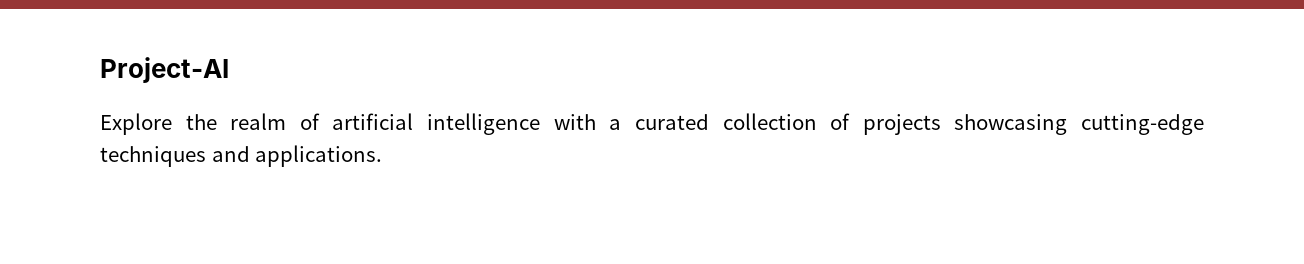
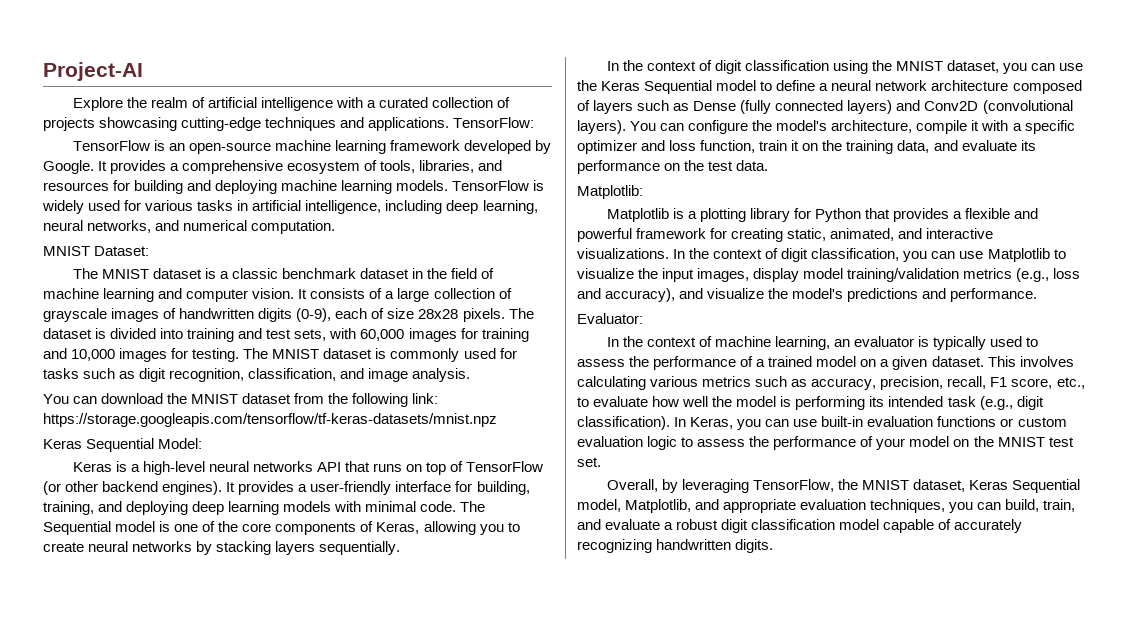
+ TensorFlow:
+ TensorFlow is an open-source machine learning framework developed by Google. It provides a comprehensive ecosystem of tools, libraries, and resources for building and deploying machine learning models. TensorFlow is widely used for various tasks in artificial intelligence, including deep learning, neural networks, and numerical computation.
+ MNIST Dataset:
+ The MNIST dataset is a classic benchmark dataset in the field of machine learning and computer vision. It consists of a large collection of grayscale images of handwritten digits (0-9), each of size 28x28 pixels. The dataset is divided into training and test sets, with 60,000 images for training and 10,000 images for testing. The MNIST dataset is commonly used for tasks such as digit recognition, classification, and image analysis.
+ You can download the MNIST dataset from the following link: https://storage.googleapis.com/tensorflow/tf-keras-datasets/mnist.npz
+ Keras Sequential Model:
+ Keras is a high-level neural networks API that runs on top of TensorFlow (or other backend engines). It provides a user-friendly interface for building, training, and deploying deep learning models with minimal code. The Sequential model is one of the core components of Keras, allowing you to create neural networks by stacking layers sequentially.
+ In the context of digit classification using the MNIST dataset, you can use the Keras Sequential model to define a neural network architecture composed of layers such as Dense (fully connected layers) and Conv2D (convolutional layers). You can configure the model's architecture, compile it with a specific optimizer and loss function, train it on the training data, and evaluate its performance on the test data.
+ Matplotlib:
+ Matplotlib is a plotting library for Python that provides a flexible and powerful framework for creating static, animated, and interactive visualizations. In the context of digit classification, you can use Matplotlib to visualize the input images, display model training/validation metrics (e.g., loss and accuracy), and visualize the model's predictions and performance.
+ Evaluator:
+ In the context of machine learning, an evaluator is typically used to assess the performance of a trained model on a given dataset. This involves calculating various metrics such as accuracy, precision, recall, F1 score, etc., to evaluate how well the model is performing its intended task (e.g., digit classification). In Keras, you can use built-in evaluation functions or custom evaluation logic to assess the performance of your model on the MNIST test set.
+ Overall, by leveraging TensorFlow, the MNIST dataset, Keras Sequential model, Matplotlib, and appropriate evaluation techniques, you can build, train, and evaluate a robust digit classification model capable of accurately recognizing handwritten digits.

